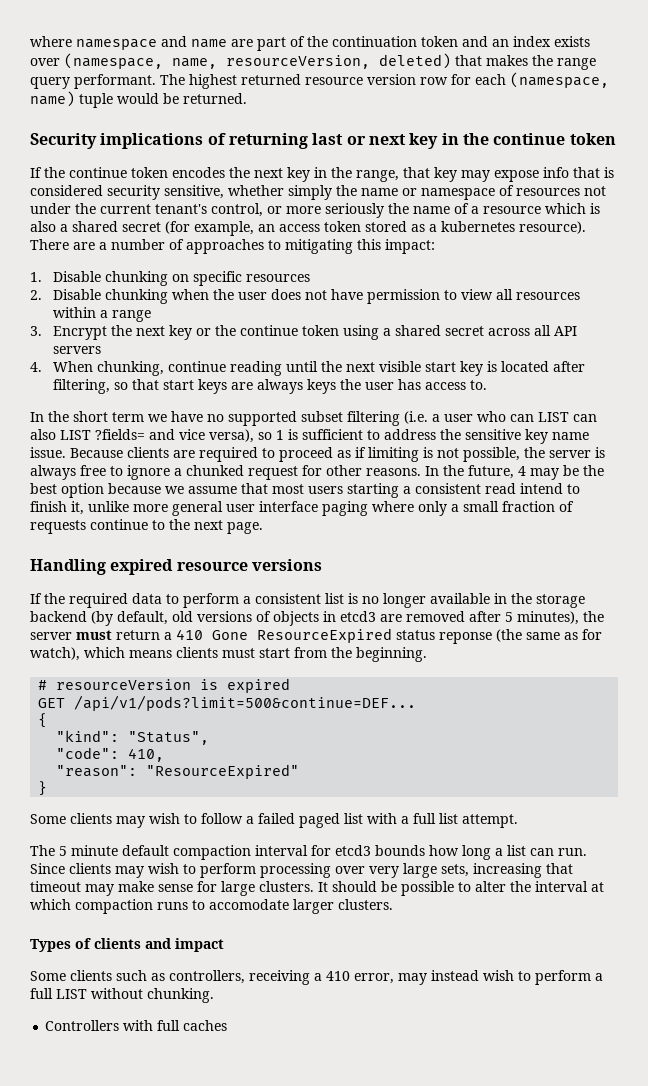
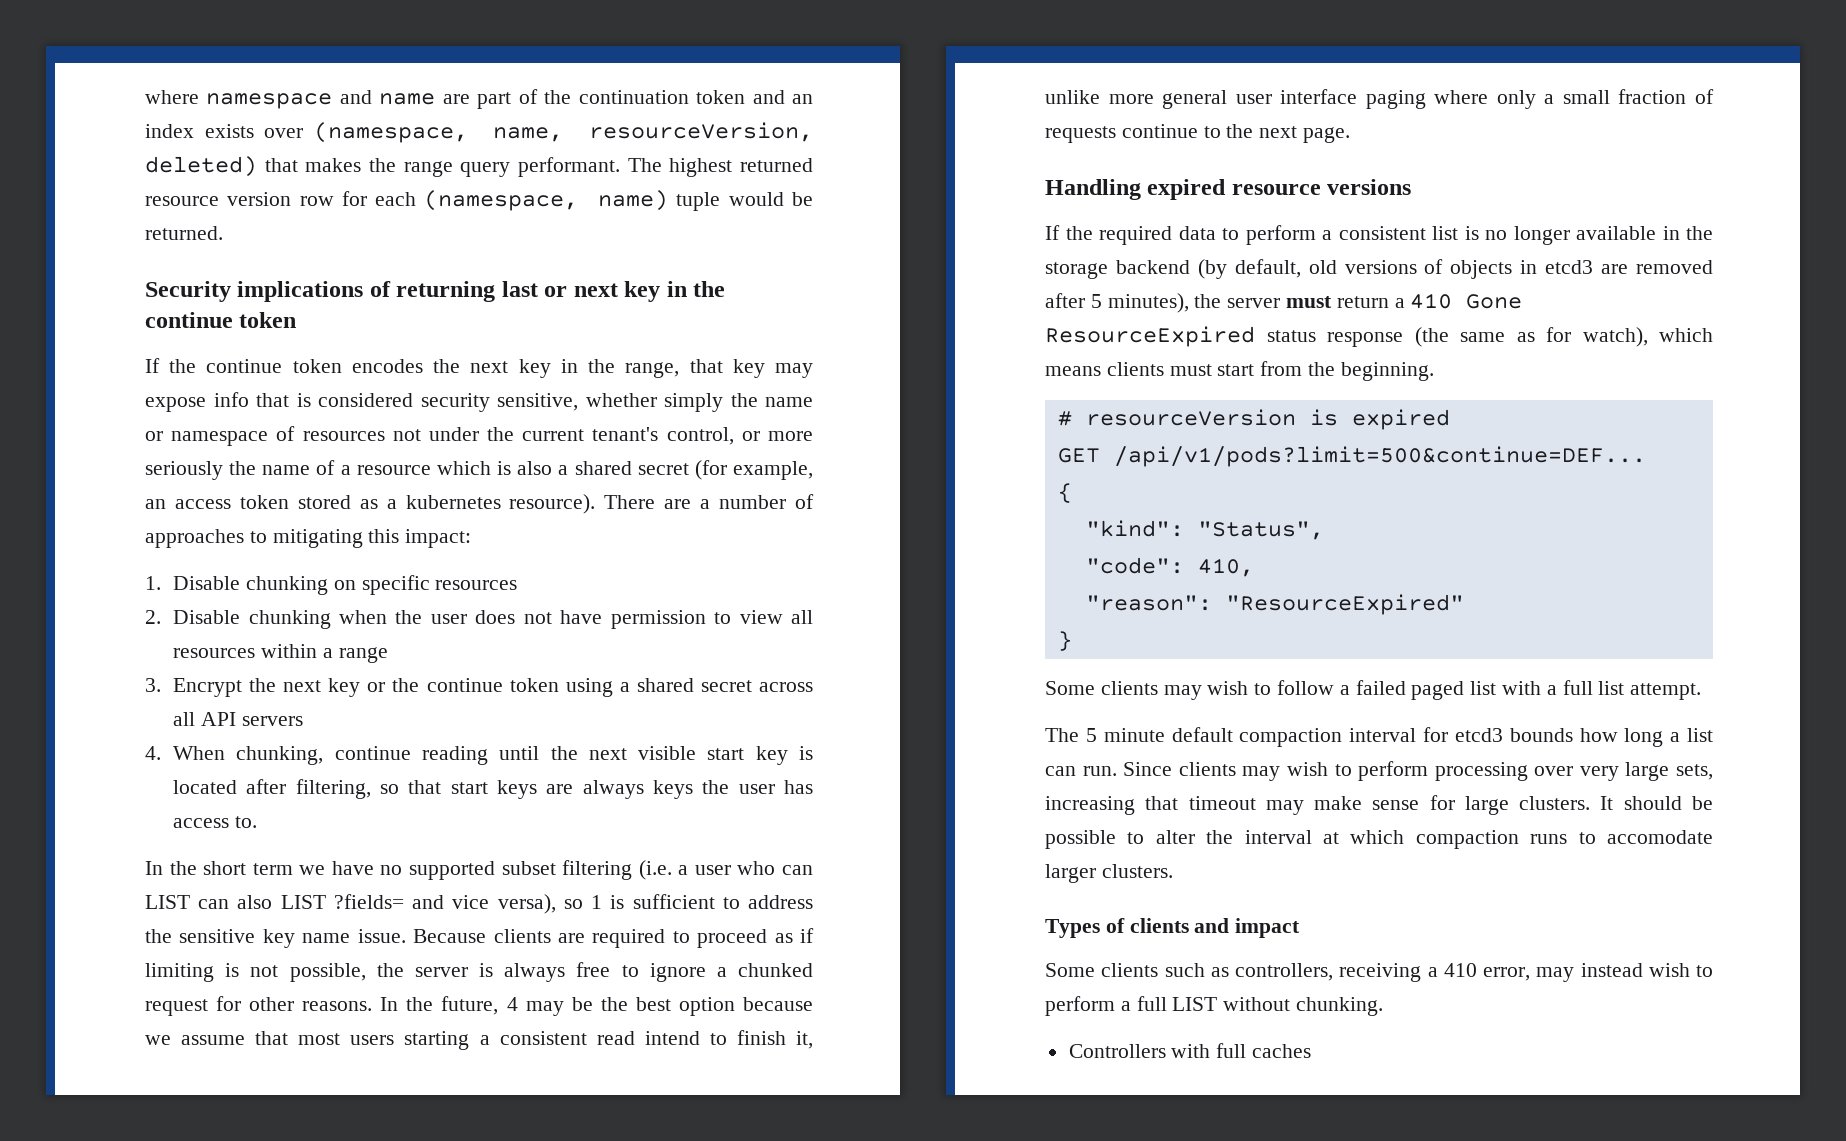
- If the required data to perform a consistent list is no longer available in the storage backend (by default, old versions of objects in etcd3 are removed after 5 minutes), the server must return a 410 Gone ResourceExpired status reponse (the same as for watch), which means clients must start from the beginning.
+ If the required data to perform a consistent list is no longer available in the storage backend (by default, old versions of objects in etcd3 are removed after 5 minutes), the server must return a 410 Gone ResourceExpired status response (the same as for watch), which means clients must start from the beginning.

